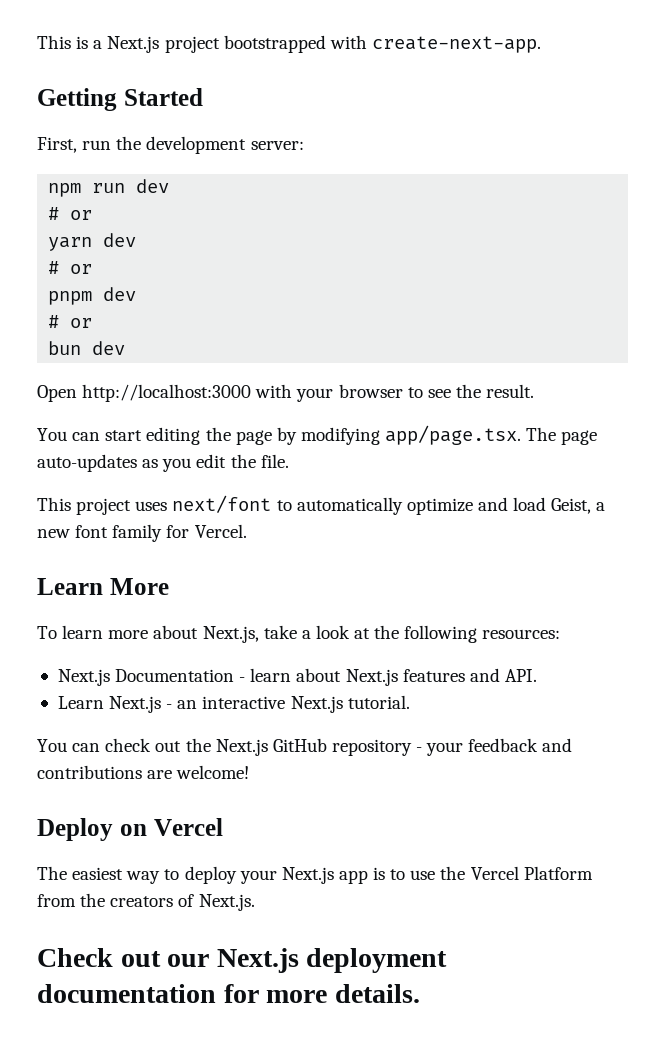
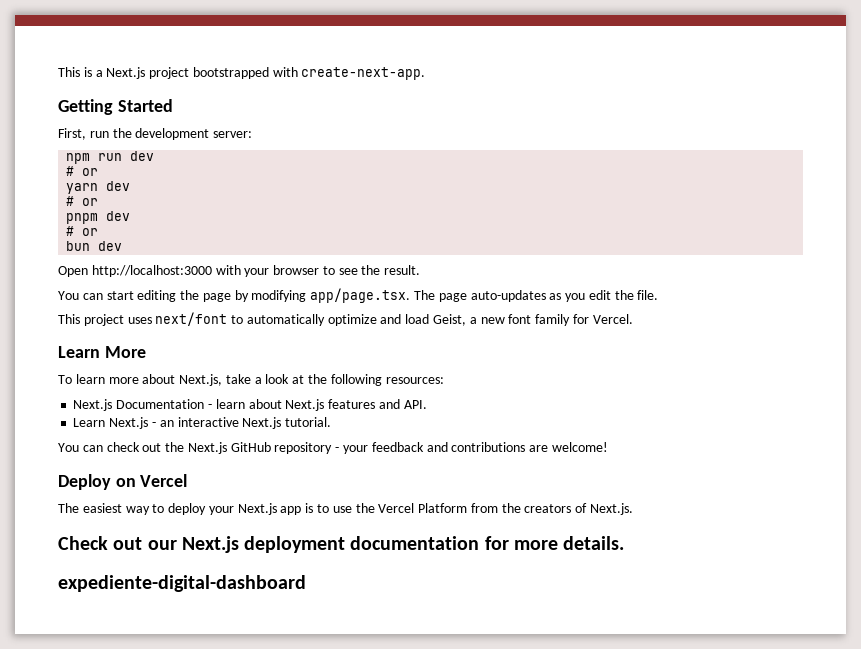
+ expediente-digital-dashboard

